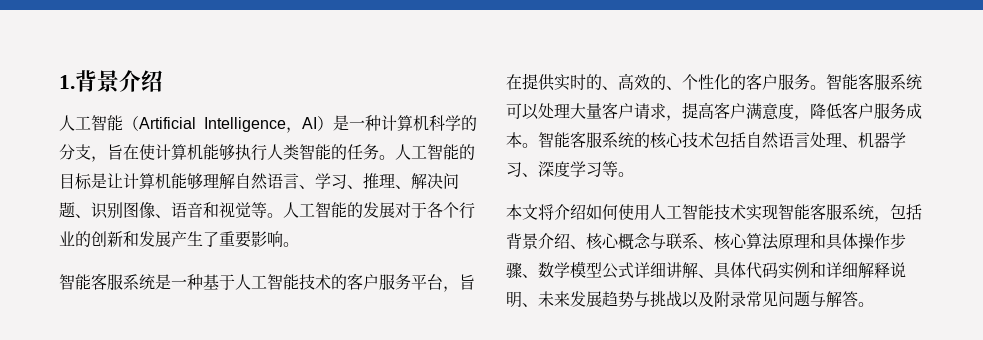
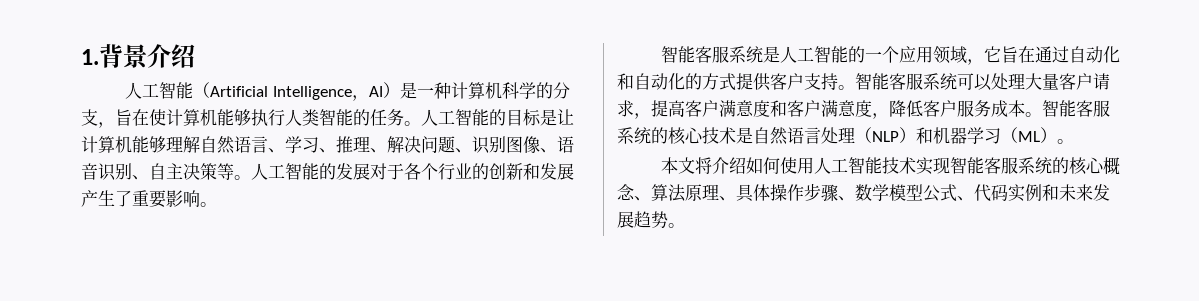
- 人工智能的目标是让计算机能够理解自然语言、学习、推理、解决问题、识别图像、语音和视觉等。
+ 人工智能的目标是让计算机能够理解自然语言、学习、推理、解决问题、识别图像、语音识别、自主决策等。
- 智能客服系统是一种基于人工智能技术的客户服务平台，旨在提供实时的、高效的、个性化的客户服务。
+ 智能客服系统是人工智能的一个应用领域，它旨在通过自动化和自动化的方式提供客户支持。
- 智能客服系统可以处理大量客户请求，提高客户满意度，降低客户服务成本。
+ 智能客服系统可以处理大量客户请求，提高客户满意度和客户满意度，降低客户服务成本。
- 智能客服系统的核心技术包括自然语言处理、机器学习、深度学习等。
+ 智能客服系统的核心技术是自然语言处理（NLP）和机器学习（ML）。
- 本文将介绍如何使用人工智能技术实现智能客服系统，包括背景介绍、核心概念与联系、核心算法原理和具体操作步骤、数学模型公式详细讲解、具体代码实例和详细解释说明、未来发展趋势与挑战以及附录常见问题与解答。
+ 本文将介绍如何使用人工智能技术实现智能客服系统的核心概念、算法原理、具体操作步骤、数学模型公式、代码实例和未来发展趋势。

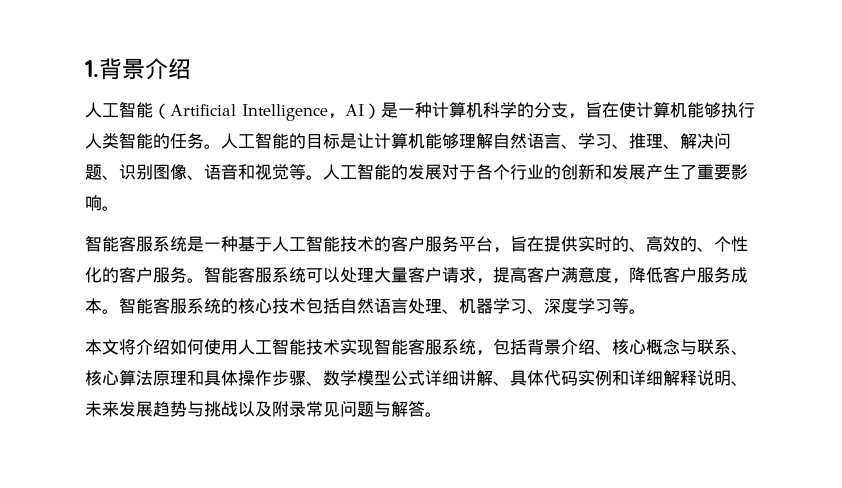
- 人工智能的目标是让计算机能够理解自然语言、学习、推理、解决问题、识别图像、语音识别、自主决策等。
+ 人工智能的目标是让计算机能够理解自然语言、学习、推理、解决问题、识别图像、语音和视觉等。
- 智能客服系统是人工智能的一个应用领域，它旨在通过自动化和自动化的方式提供客户支持。
+ 智能客服系统是一种基于人工智能技术的客户服务平台，旨在提供实时的、高效的、个性化的客户服务。
- 智能客服系统可以处理大量客户请求，提高客户满意度和客户满意度，降低客户服务成本。
+ 智能客服系统可以处理大量客户请求，提高客户满意度，降低客户服务成本。
- 智能客服系统的核心技术是自然语言处理（NLP）和机器学习（ML）。
+ 智能客服系统的核心技术包括自然语言处理、机器学习、深度学习等。
- 本文将介绍如何使用人工智能技术实现智能客服系统的核心概念、算法原理、具体操作步骤、数学模型公式、代码实例和未来发展趋势。
+ 本文将介绍如何使用人工智能技术实现智能客服系统，包括背景介绍、核心概念与联系、核心算法原理和具体操作步骤、数学模型公式详细讲解、具体代码实例和详细解释说明、未来发展趋势与挑战以及附录常见问题与解答。

